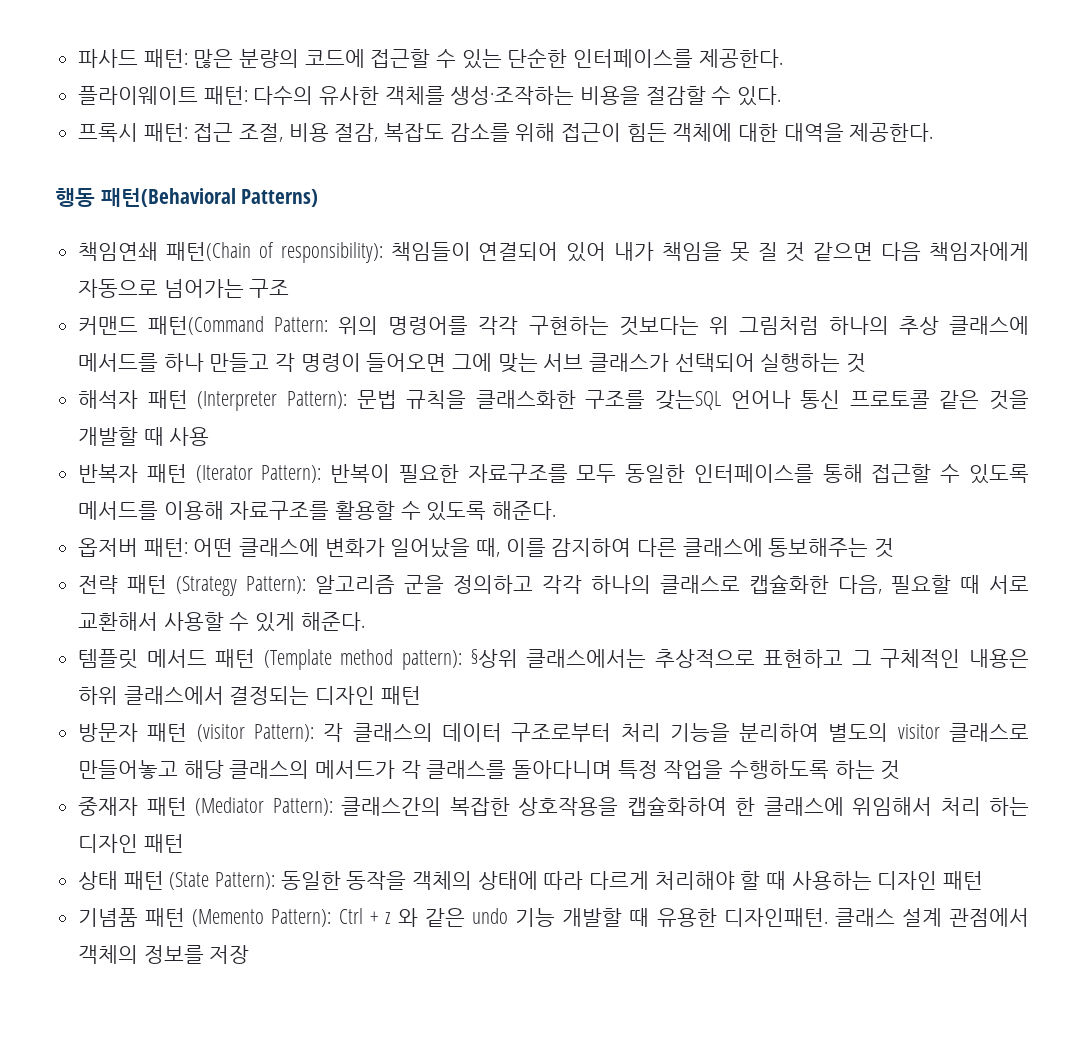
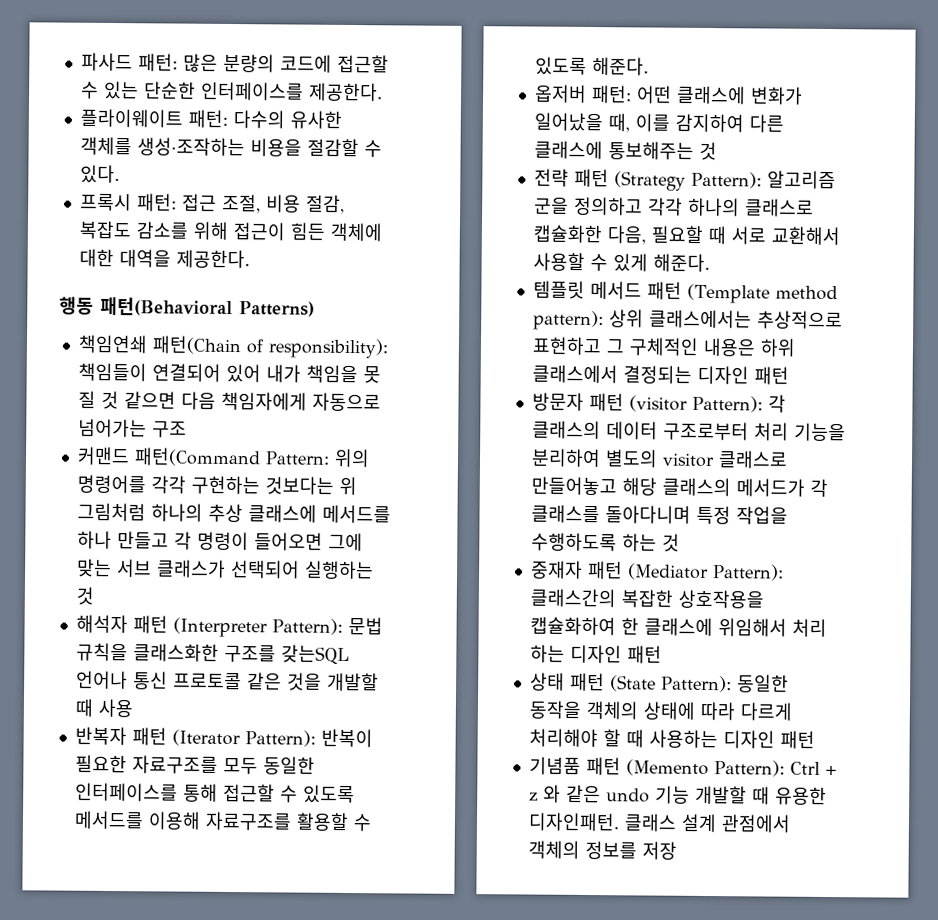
- 템플릿 메서드 패턴 (Template method pattern): §상위 클래스에서는 추상적으로 표현하고 그 구체적인 내용은 하위 클래스에서 결정되는 디자인 패턴
+ 템플릿 메서드 패턴 (Template method pattern): 상위 클래스에서는 추상적으로 표현하고 그 구체적인 내용은 하위 클래스에서 결정되는 디자인 패턴

